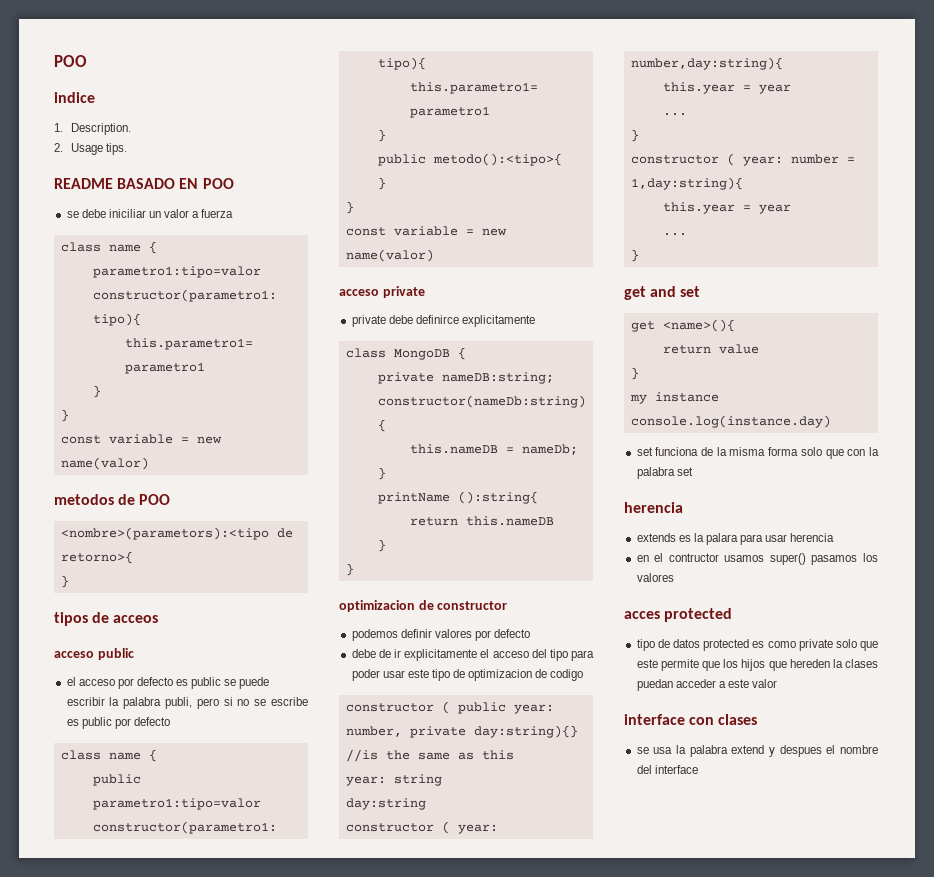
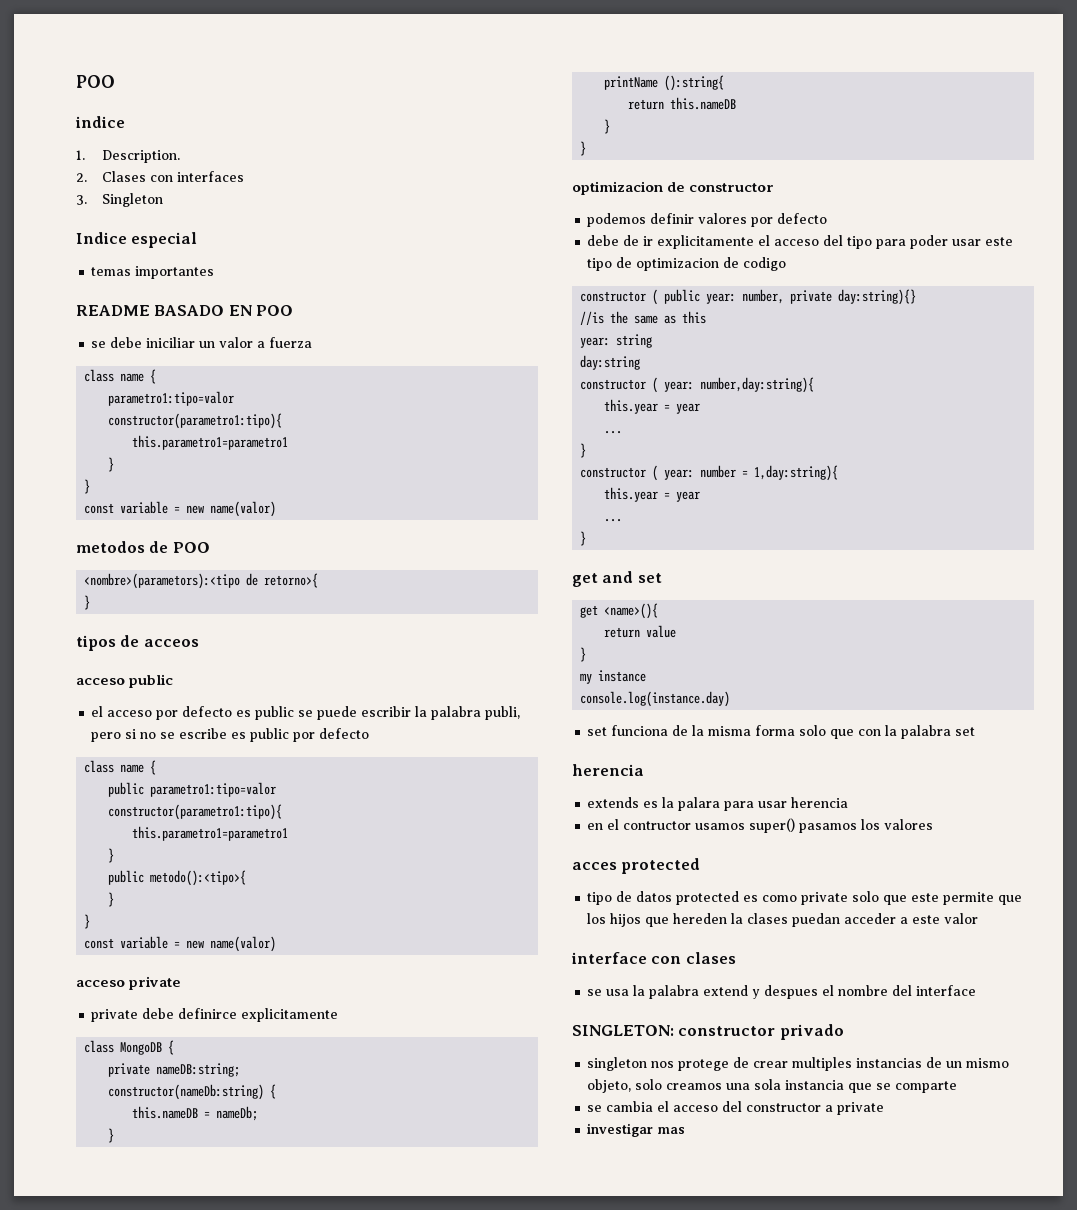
- 2. Usage tips.
+ 2. Clases con interfaces
+ 3. Singleton
+ Indice especial
+ temas importantes
+ SINGLETON: constructor privado
+ singleton nos protege de crear multiples instancias de un mismo objeto, solo creamos una sola instancia que se comparte
+ se cambia el acceso del constructor a private
+ investigar mas

